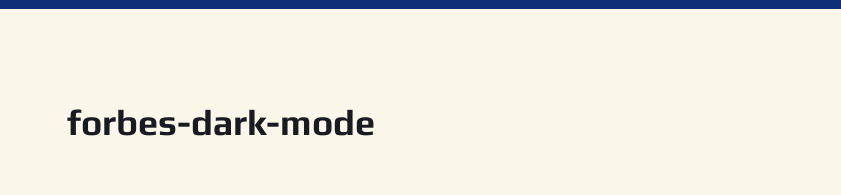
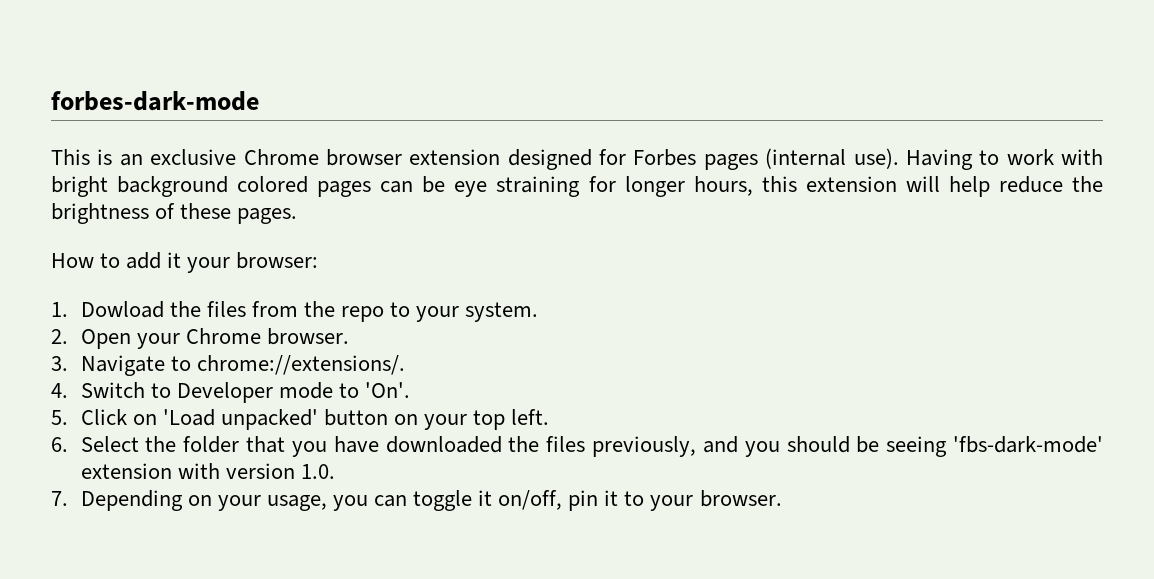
+ This is an exclusive Chrome browser extension designed for Forbes pages (internal use). Having to work with bright background colored pages can be eye straining for longer hours, this extension will help reduce the brightness of these pages.
+ How to add it your browser:
+ 1. Dowload the files from the repo to your system.
+ 2. Open your Chrome browser.
+ 3. Navigate to chrome://extensions/.
+ 4. Switch to Developer mode to 'On'.
+ 5. Click on 'Load unpacked' button on your top left.
+ 6. Select the folder that you have downloaded the files previously, and you should be seeing 'fbs-dark-mode' extension with version 1.0.
+ 7. Depending on your usage, you can toggle it on/off, pin it to your browser.

